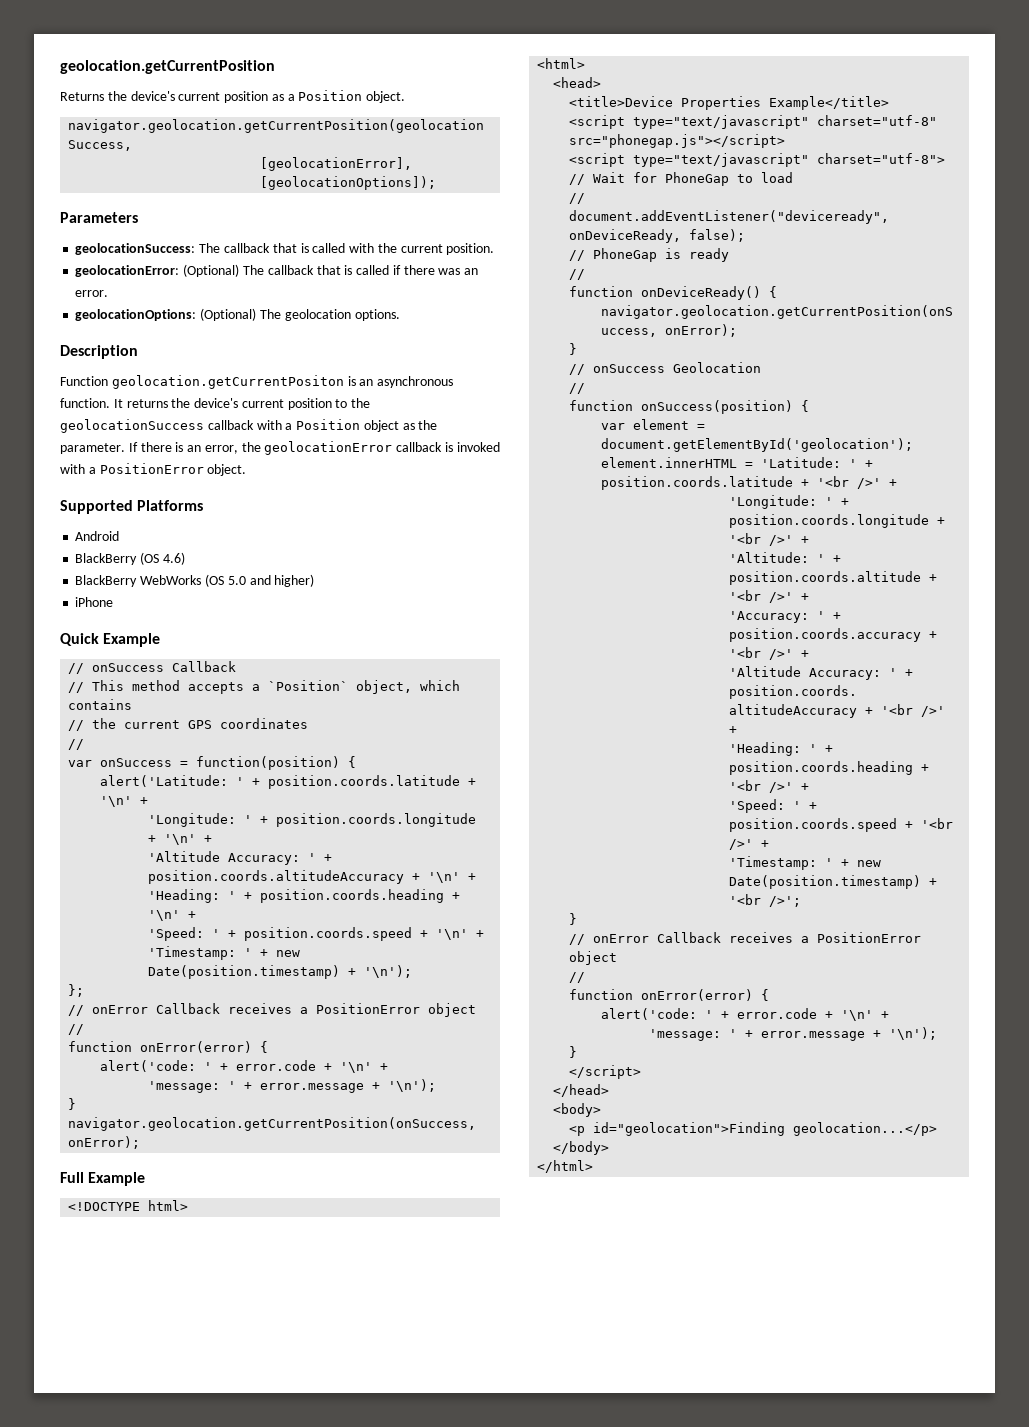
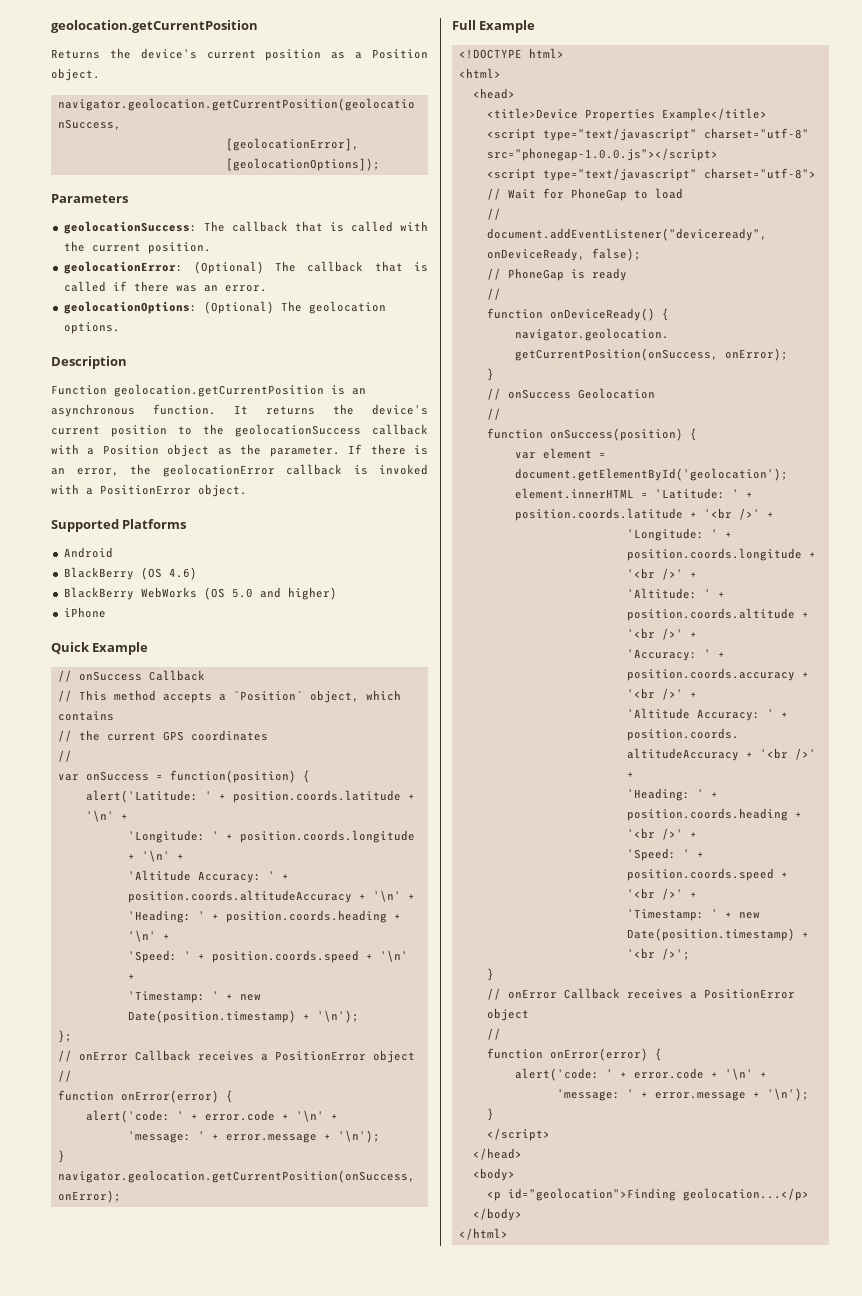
- Function geolocation.getCurrentPositon is an asynchronous function.
+ Function geolocation.getCurrentPosition is an asynchronous function.
- <script type="text/javascript" charset="utf-8" src="phonegap.js"></script>
+ <script type="text/javascript" charset="utf-8" src="phonegap-1.0.0.js"></script>

